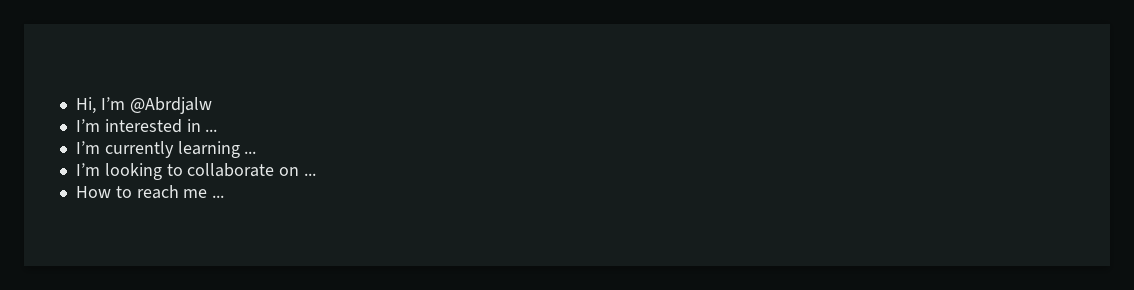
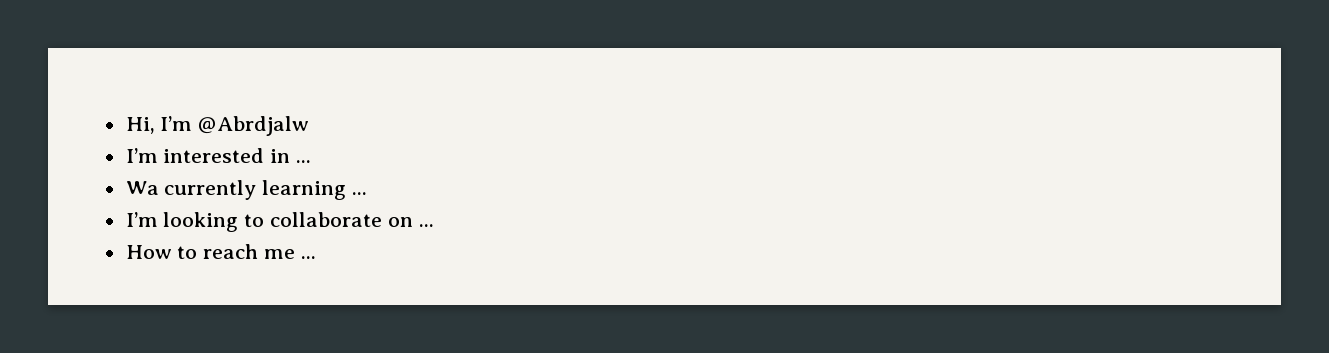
- I’m currently learning ...
+ Wa currently learning ...

